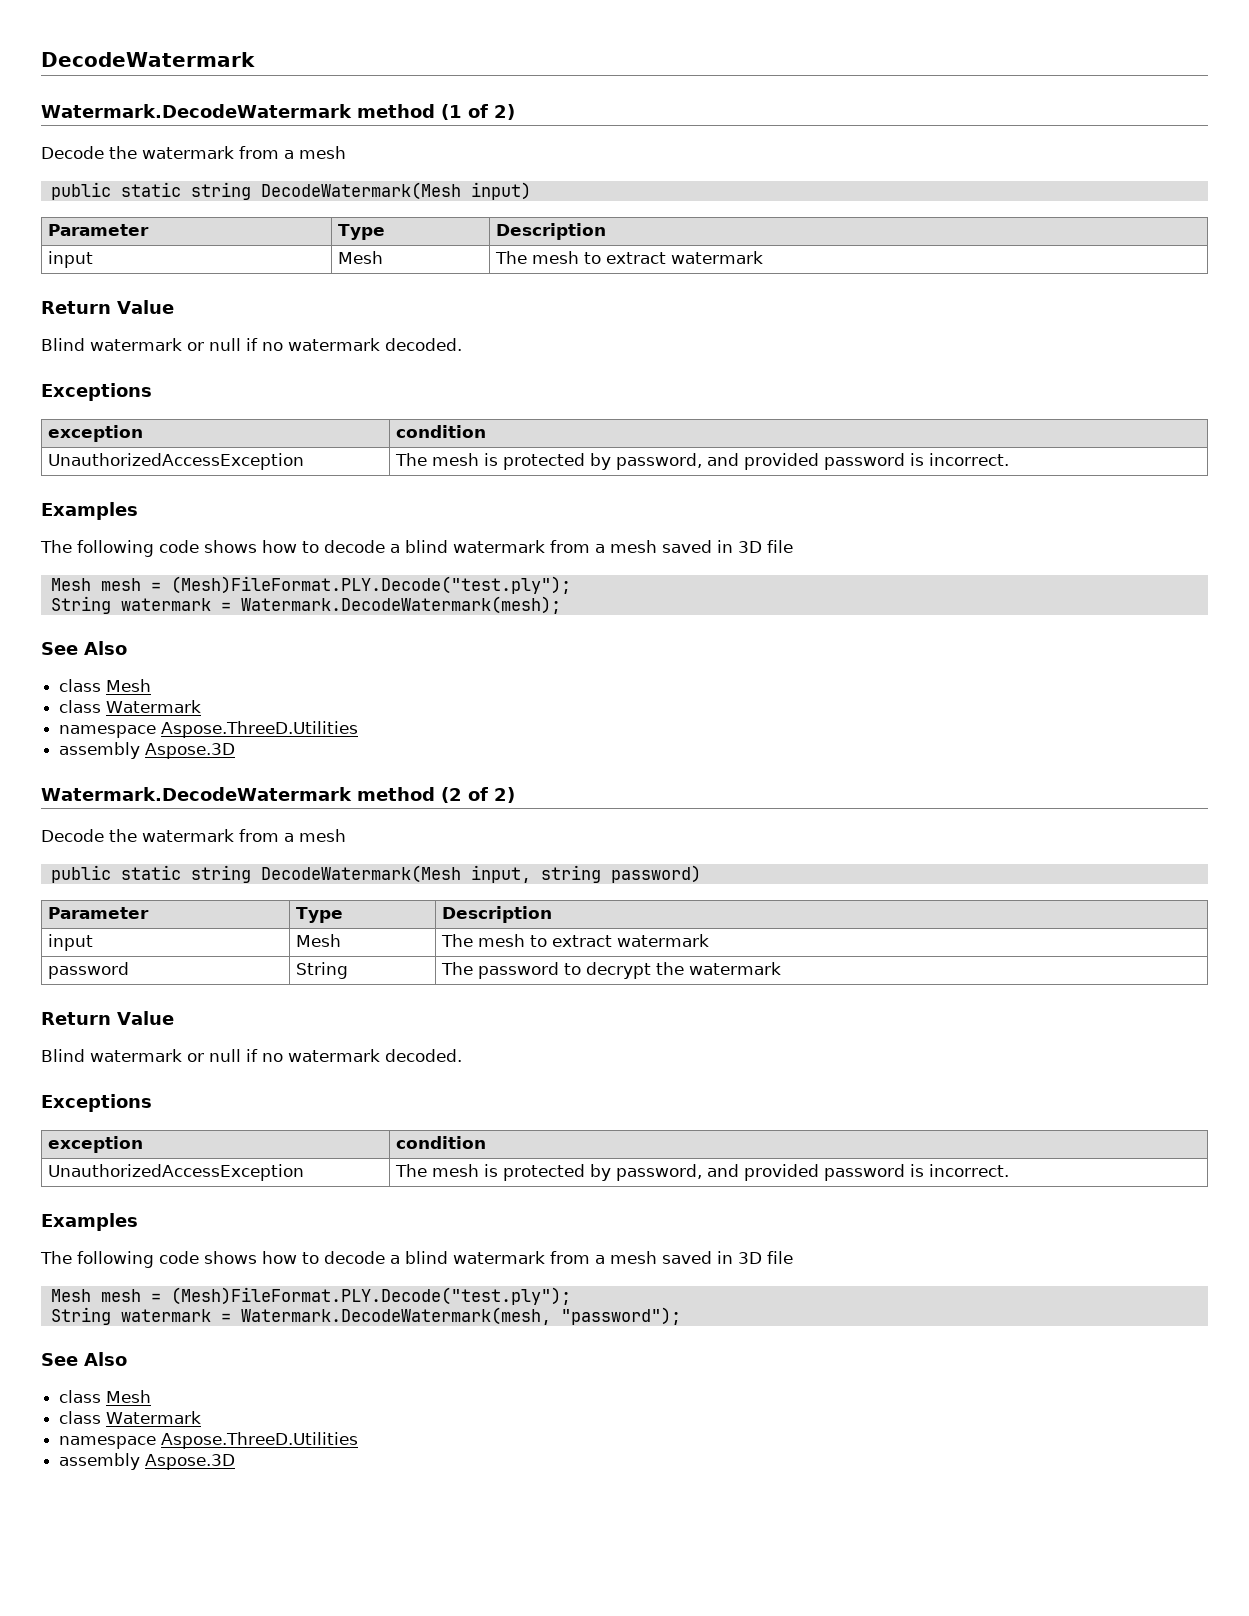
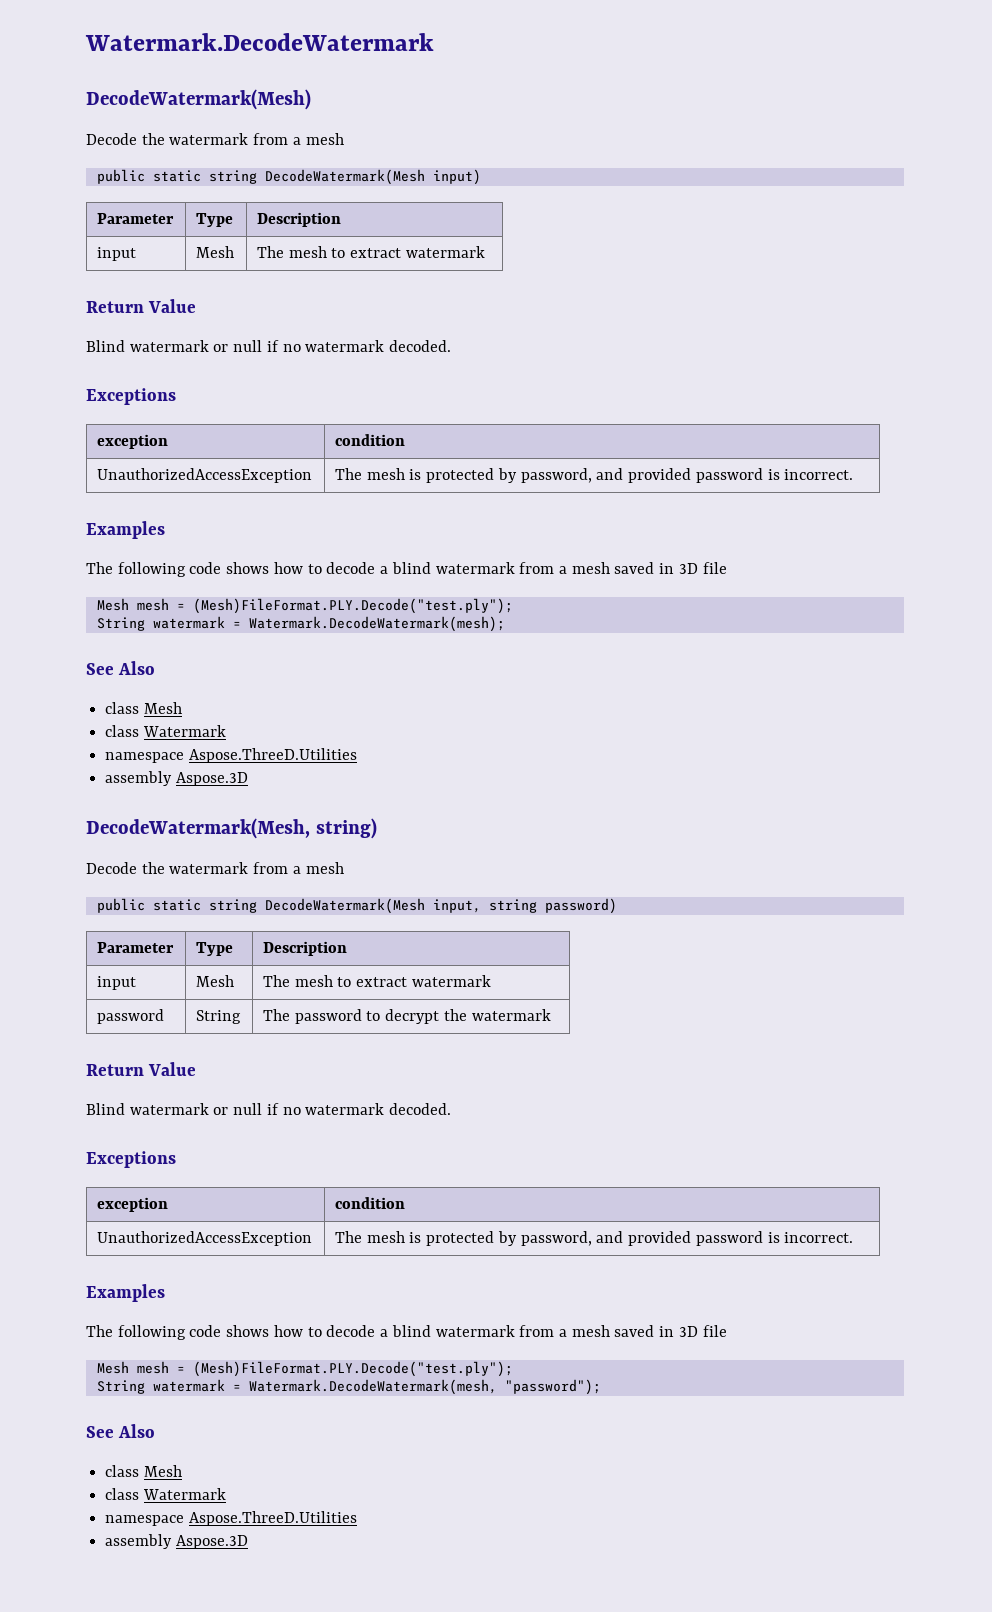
- DecodeWatermark
- Watermark.DecodeWatermark method (1 of 2)
+ Watermark.DecodeWatermark
+ DecodeWatermark(Mesh)
- Watermark.DecodeWatermark method (2 of 2)
+ DecodeWatermark(Mesh, string)

